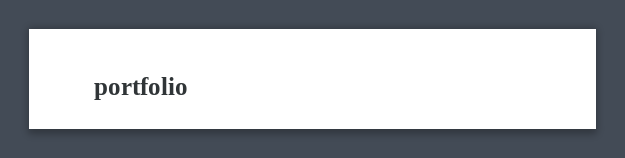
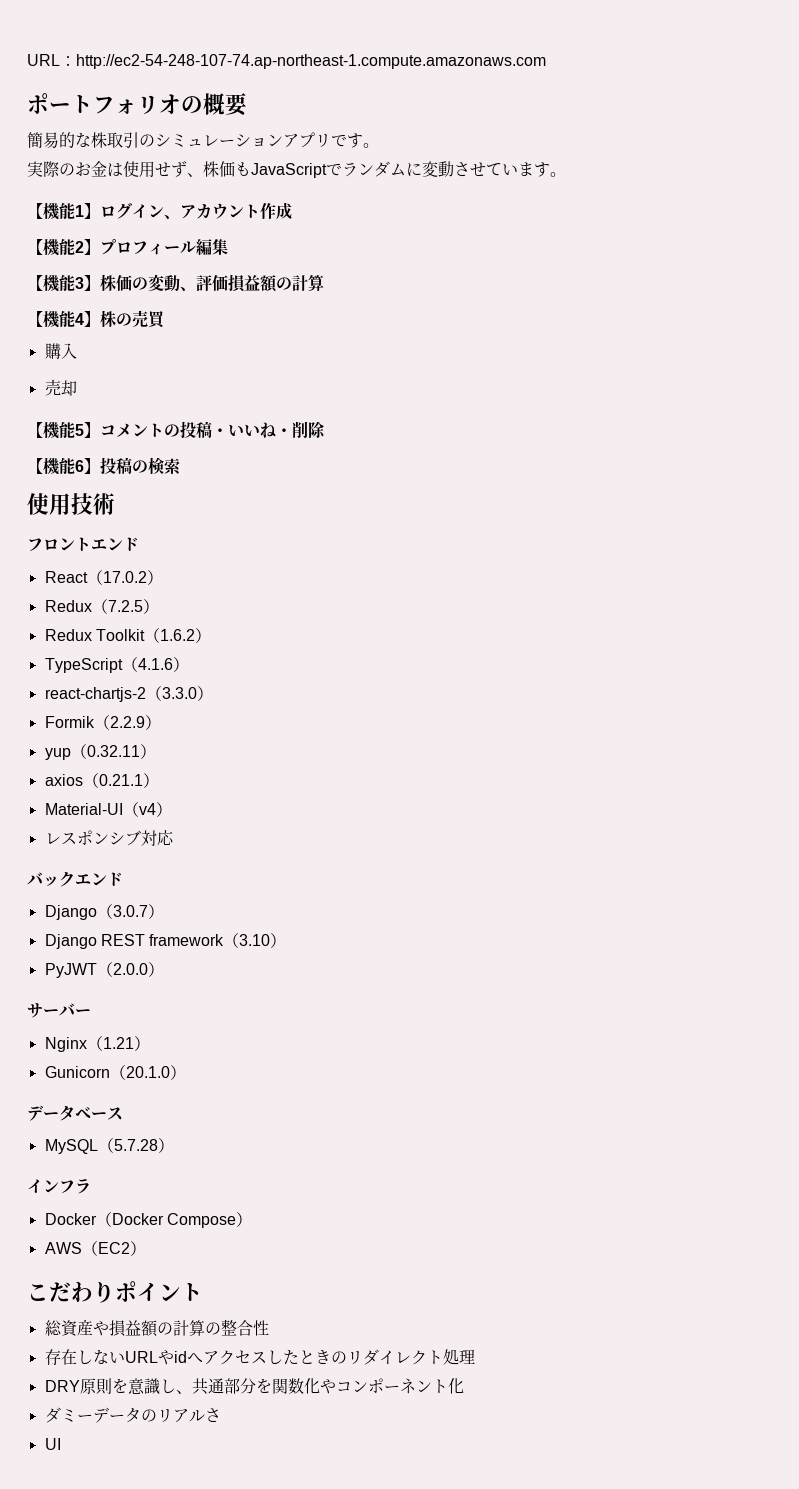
- portfolio
+ URL：http://ec2-54-248-107-74.ap-northeast-1.compute.amazonaws.com
+ ポートフォリオの概要
+ 簡易的な株取引のシミュレーションアプリです。
+ 実際のお金は使用せず、株価もJavaScriptでランダムに変動させています。
+ 【機能1】ログイン、アカウント作成
+ 【機能2】プロフィール編集
+ 【機能3】株価の変動、評価損益額の計算
+ 【機能4】株の売買
+ 購入
+ 売却
+ 【機能5】コメントの投稿・いいね・削除
+ 【機能6】投稿の検索
+ 使用技術
+ フロントエンド
+ React（17.0.2）
+ Redux（7.2.5）
+ Redux Toolkit（1.6.2）
+ TypeScript（4.1.6）
+ react-chartjs-2（3.3.0）
+ Formik（2.2.9）
+ yup（0.32.11）
+ axios（0.21.1）
+ Material-UI（v4）
+ レスポンシブ対応
+ バックエンド
+ Django（3.0.7）
+ Django REST framework（3.10）
+ PyJWT（2.0.0）
+ サーバー
+ Nginx（1.21）
+ Gunicorn（20.1.0）
+ データベース
+ MySQL（5.7.28）
+ インフラ
+ Docker（Docker Compose）
+ AWS（EC2）
+ こだわりポイント
+ 総資産や損益額の計算の整合性
+ 存在しないURLやidへアクセスしたときのリダイレクト処理
+ DRY原則を意識し、共通部分を関数化やコンポーネント化
+ ダミーデータのリアルさ
+ UI

